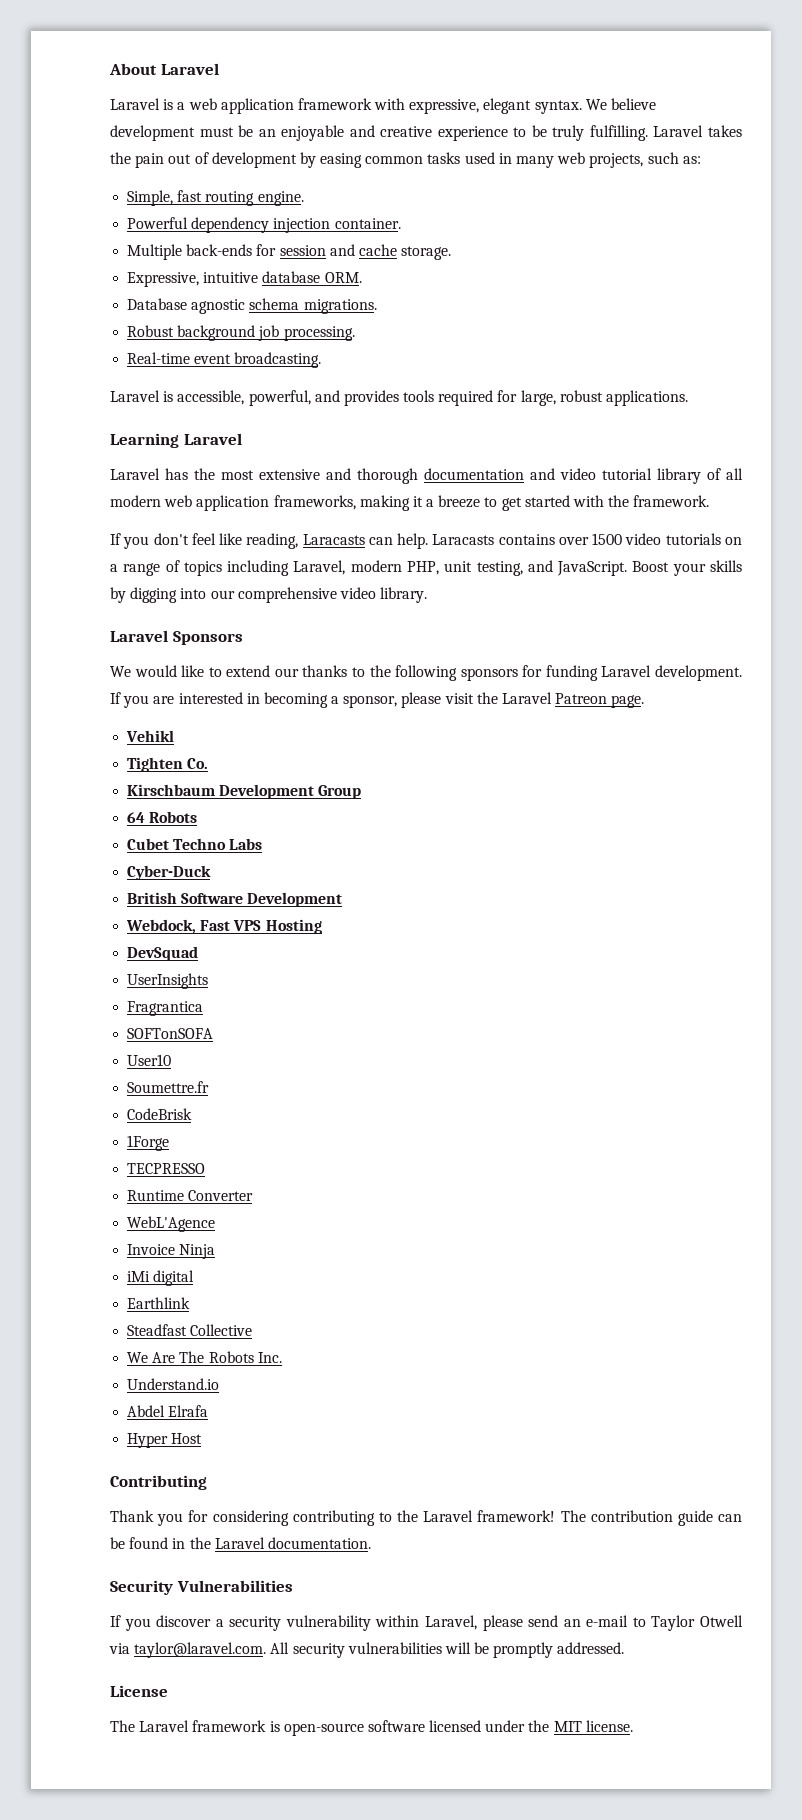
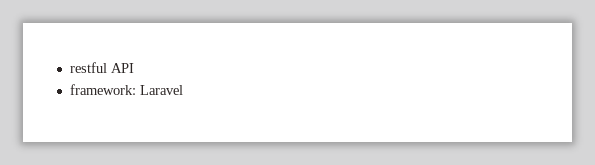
- About Laravel
- Laravel is a web application framework with expressive, elegant syntax. We believe development must be an enjoyable and creative experience to be truly fulfilling. Laravel takes the pain out of development by easing common tasks used in many web projects, such as:
- Simple, fast routing engine.
- Powerful dependency injection container.
- Multiple back-ends for session and cache storage.
- Expressive, intuitive database ORM.
- Database agnostic schema migrations.
- Robust background job processing.
- Real-time event broadcasting.
- Laravel is accessible, powerful, and provides tools required for large, robust applications.
- Learning Laravel
- Laravel has the most extensive and thorough documentation and video tutorial library of all modern web application frameworks, making it a breeze to get started with the framework.
- If you don't feel like reading, Laracasts can help. Laracasts contains over 1500 video tutorials on a range of topics including Laravel, modern PHP, unit testing, and JavaScript. Boost your skills by digging into our comprehensive video library.
- Laravel Sponsors
- We would like to extend our thanks to the following sponsors for funding Laravel development. If you are interested in becoming a sponsor, please visit the Laravel Patreon page.
- Vehikl
- Tighten Co.
- Kirschbaum Development Group
- 64 Robots
- Cubet Techno Labs
- Cyber-Duck
- British Software Development
- Webdock, Fast VPS Hosting
- DevSquad
- UserInsights
- Fragrantica
- SOFTonSOFA
- User10
- Soumettre.fr
- CodeBrisk
- 1Forge
- TECPRESSO
- Runtime Converter
- WebL'Agence
- Invoice Ninja
- iMi digital
- Earthlink
- Steadfast Collective
- We Are The Robots Inc.
- Understand.io
- Abdel Elrafa
- Hyper Host
- Contributing
- Thank you for considering contributing to the Laravel framework! The contribution guide can be found in the Laravel documentation.
- Security Vulnerabilities
- If you discover a security vulnerability within Laravel, please send an e-mail to Taylor Otwell via taylor@laravel.com. All security vulnerabilities will be promptly addressed.
- License
- The Laravel framework is open-source software licensed under the MIT license.
+ restful API
+ framework: Laravel

